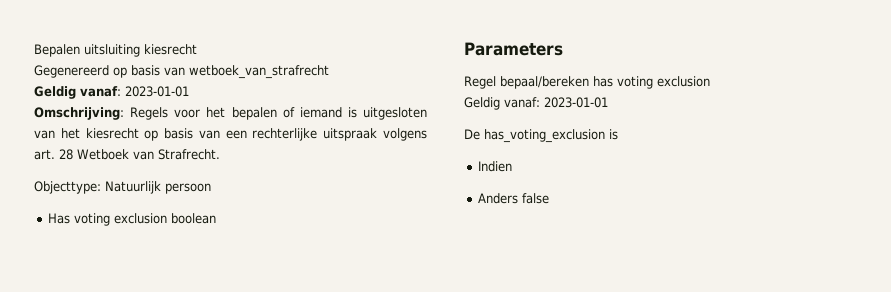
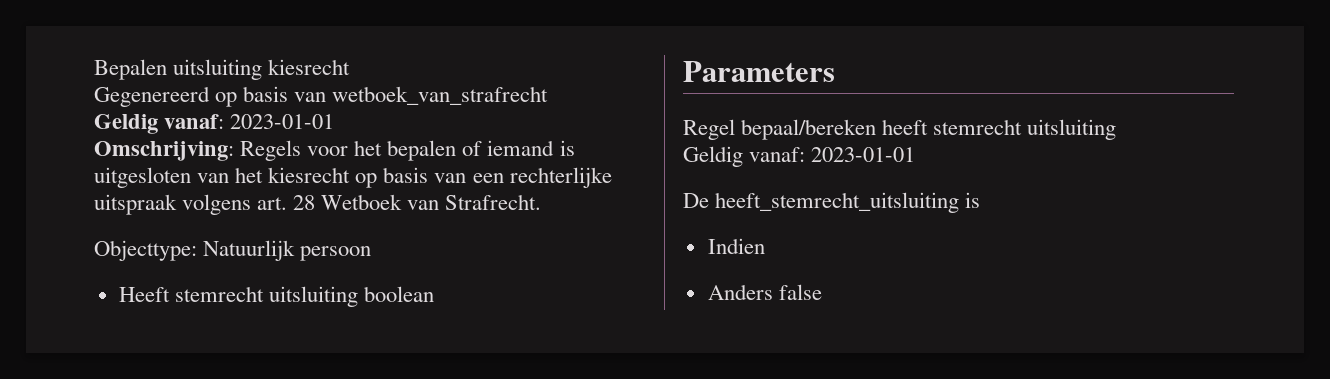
- Has voting exclusion boolean
+ Heeft stemrecht uitsluiting boolean
- Regel bepaal/bereken has voting exclusion
+ Regel bepaal/bereken heeft stemrecht uitsluiting
- De has_voting_exclusion is
+ De heeft_stemrecht_uitsluiting is

